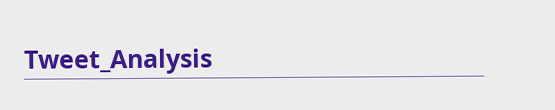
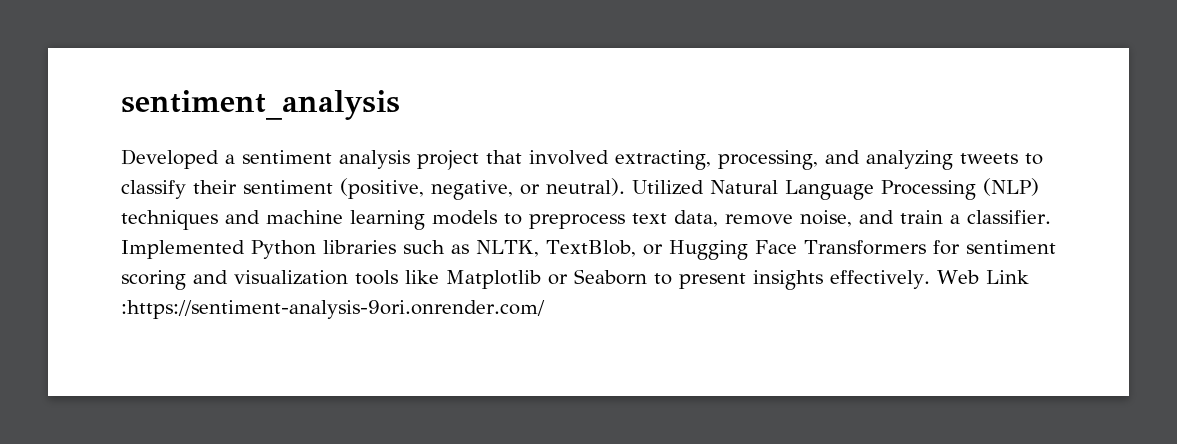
- Tweet_Analysis
+ sentiment_analysis
+ Developed a sentiment analysis project that involved extracting, processing, and analyzing tweets to classify their sentiment (positive, negative, or neutral). Utilized Natural Language Processing (NLP) techniques and machine learning models to preprocess text data, remove noise, and train a classifier. Implemented Python libraries such as NLTK, TextBlob, or Hugging Face Transformers for sentiment scoring and visualization tools like Matplotlib or Seaborn to present insights effectively. Web Link :https://sentiment-analysis-9ori.onrender.com/

